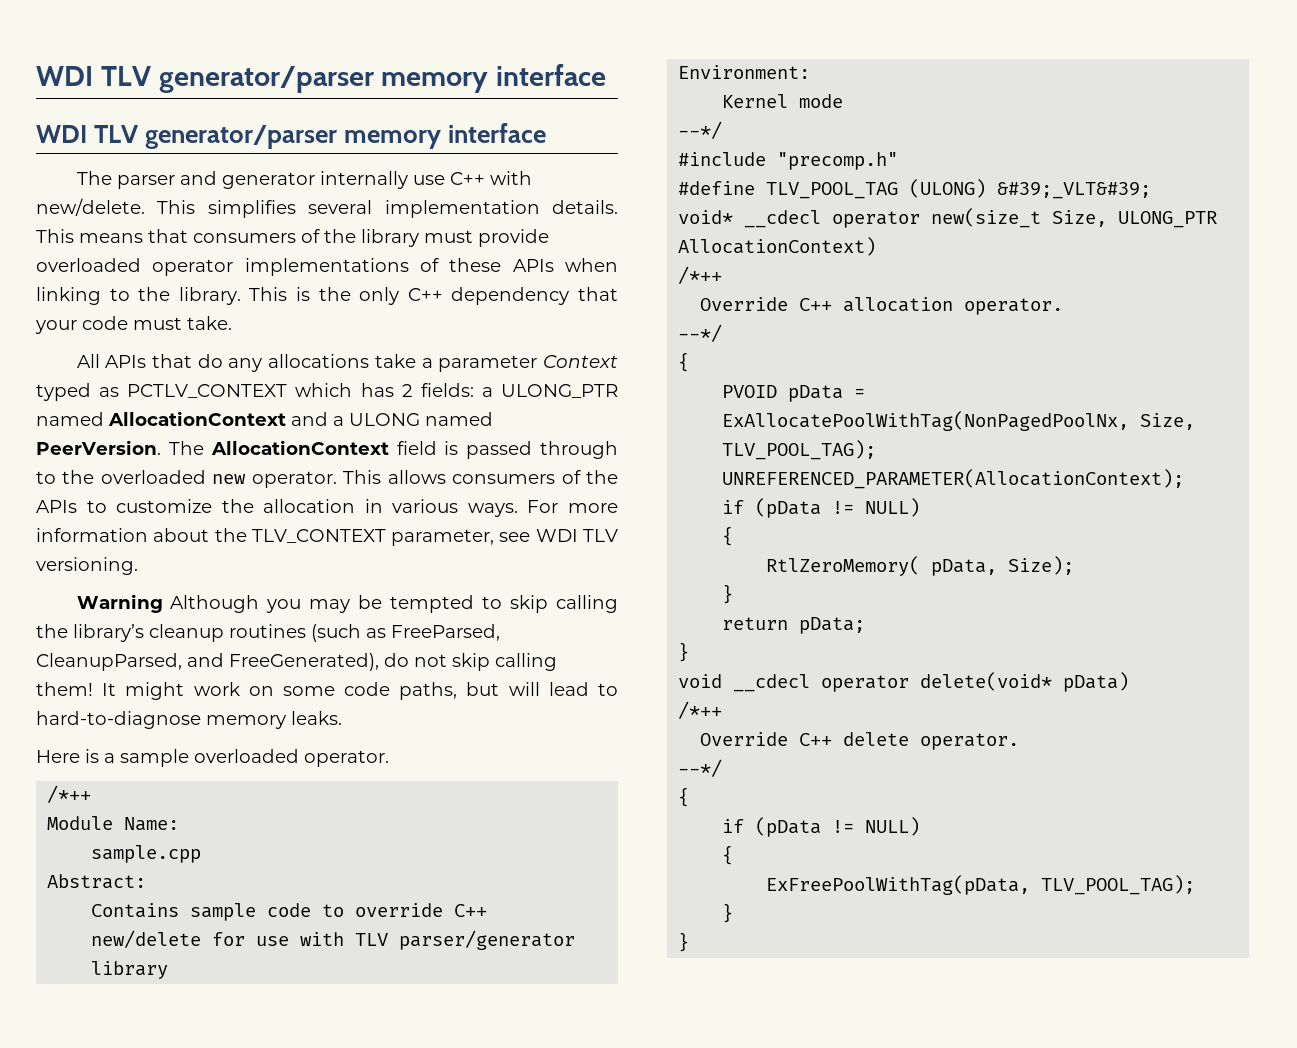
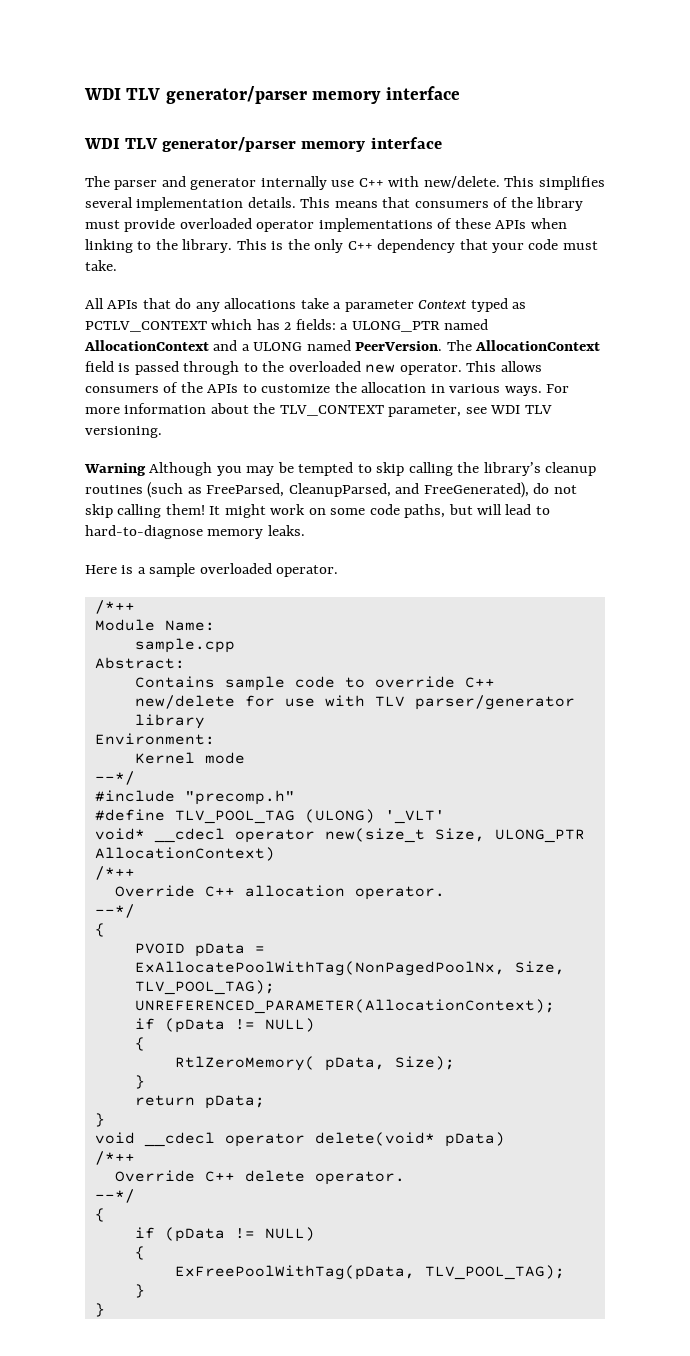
- #define TLV_POOL_TAG (ULONG) &#39;_VLT&#39;
+ #define TLV_POOL_TAG (ULONG) '_VLT'

